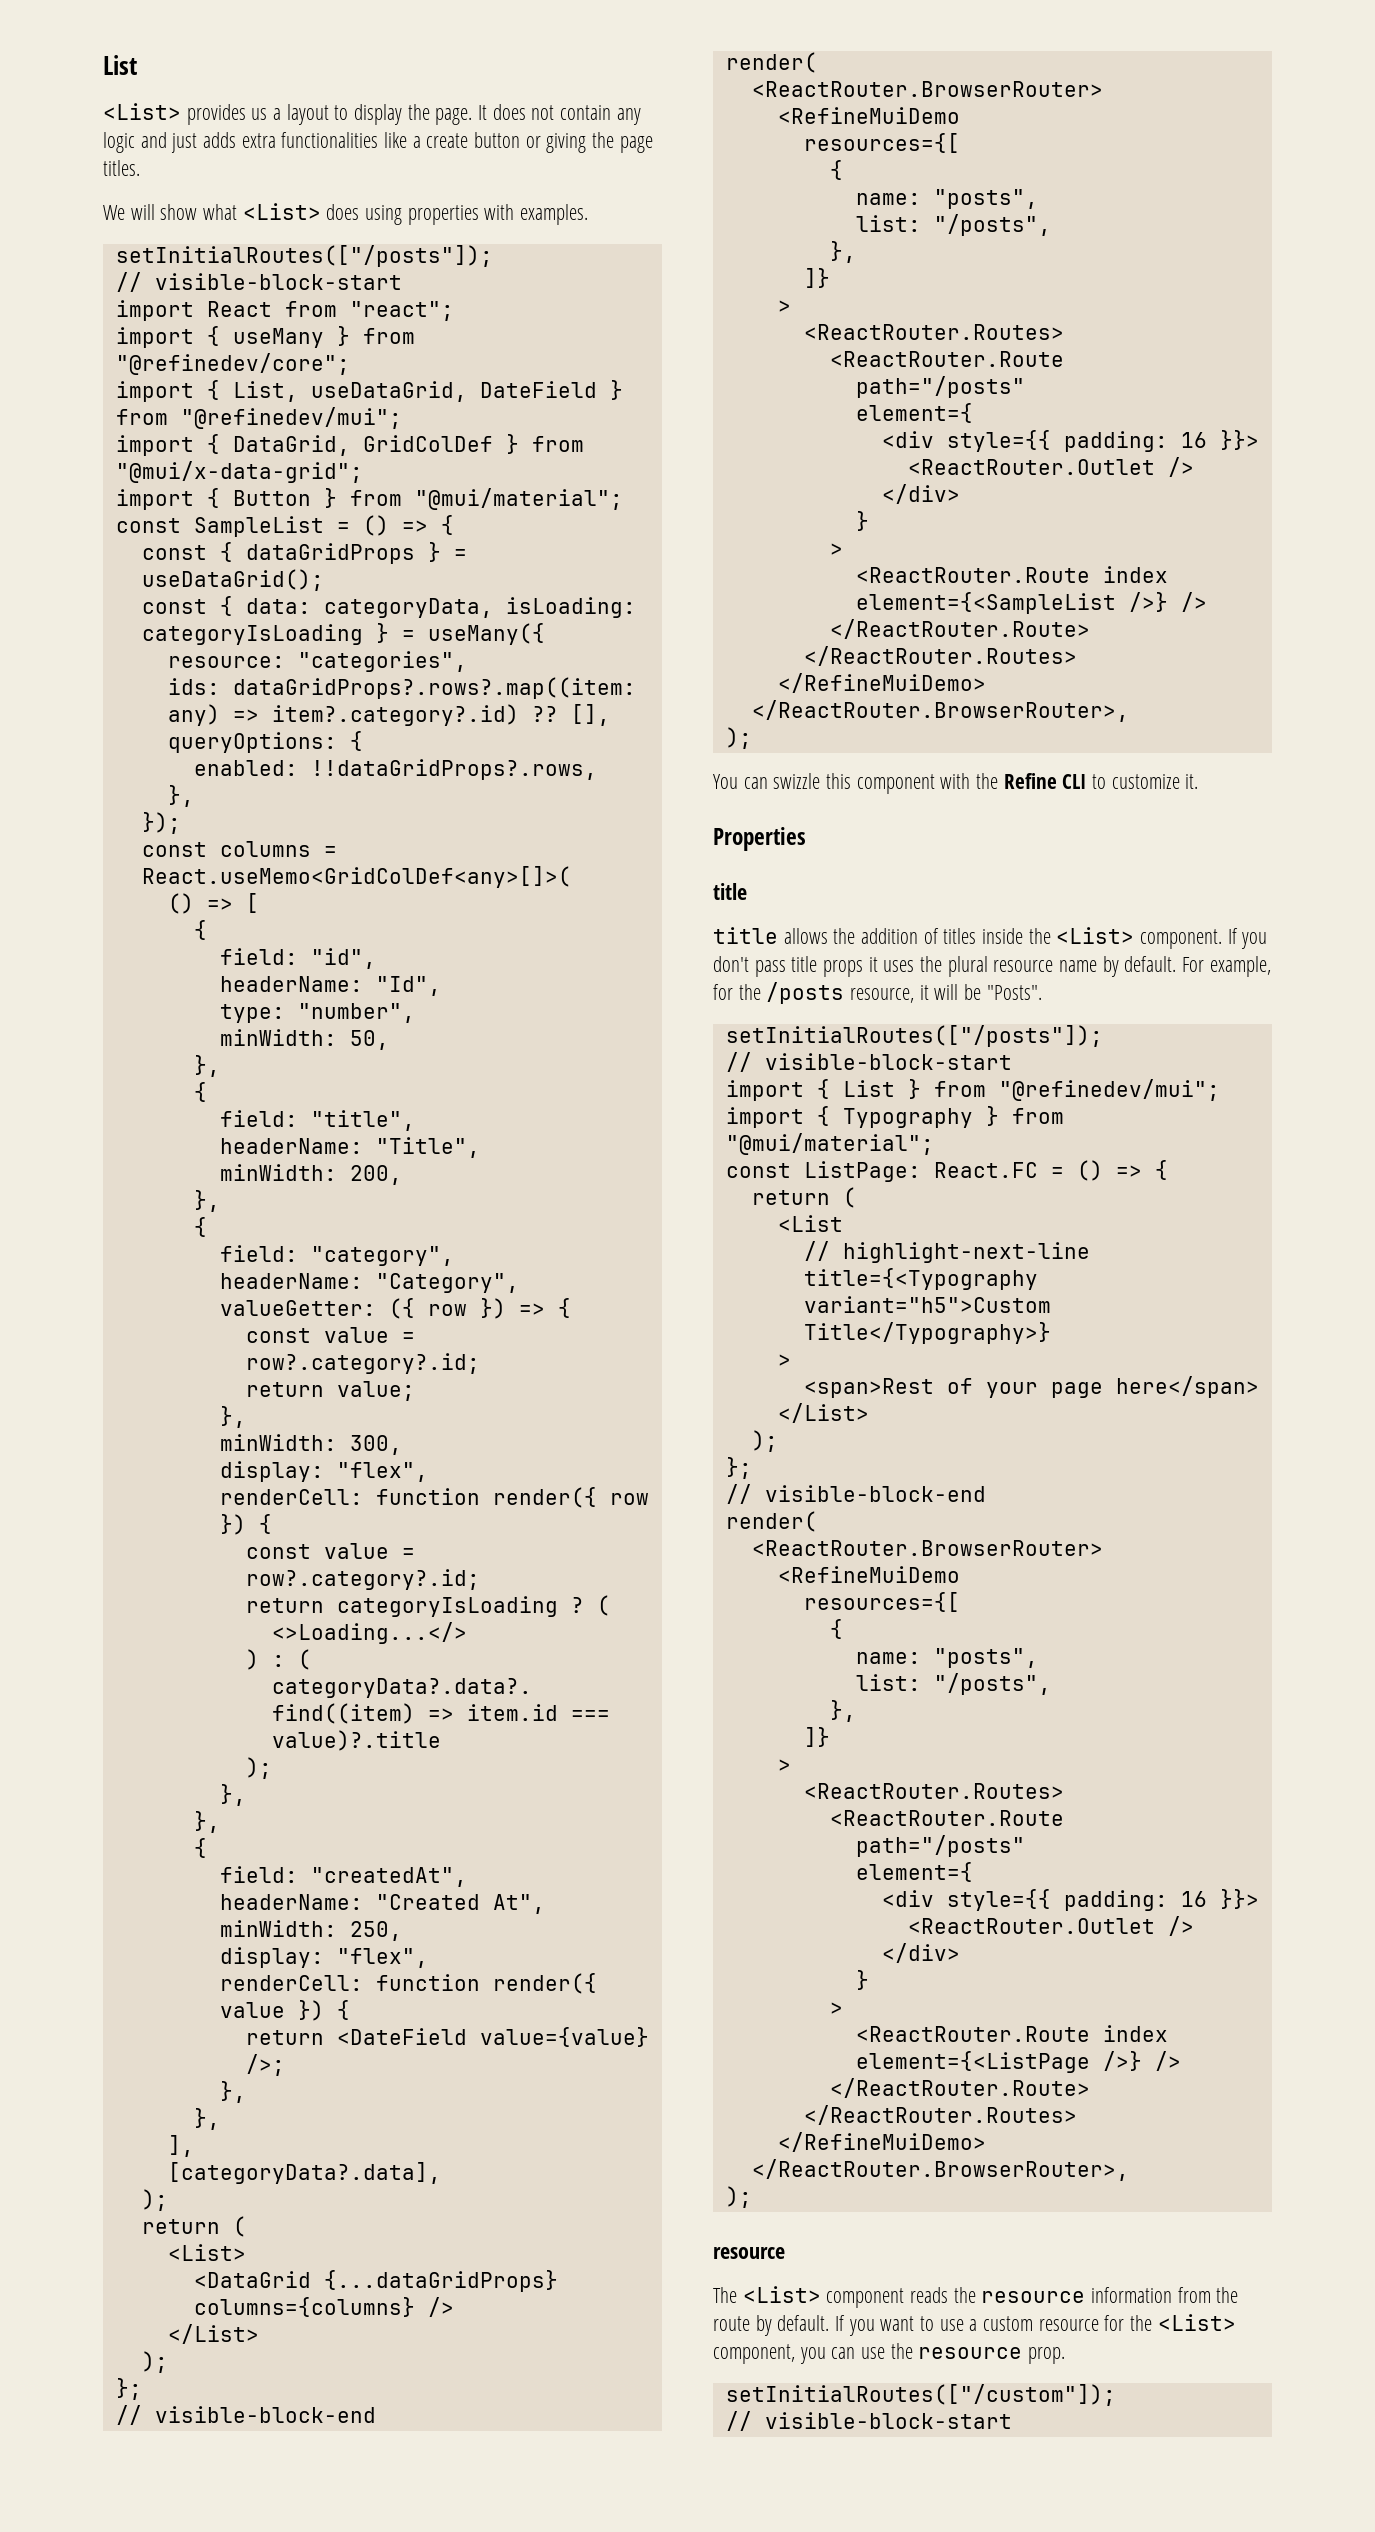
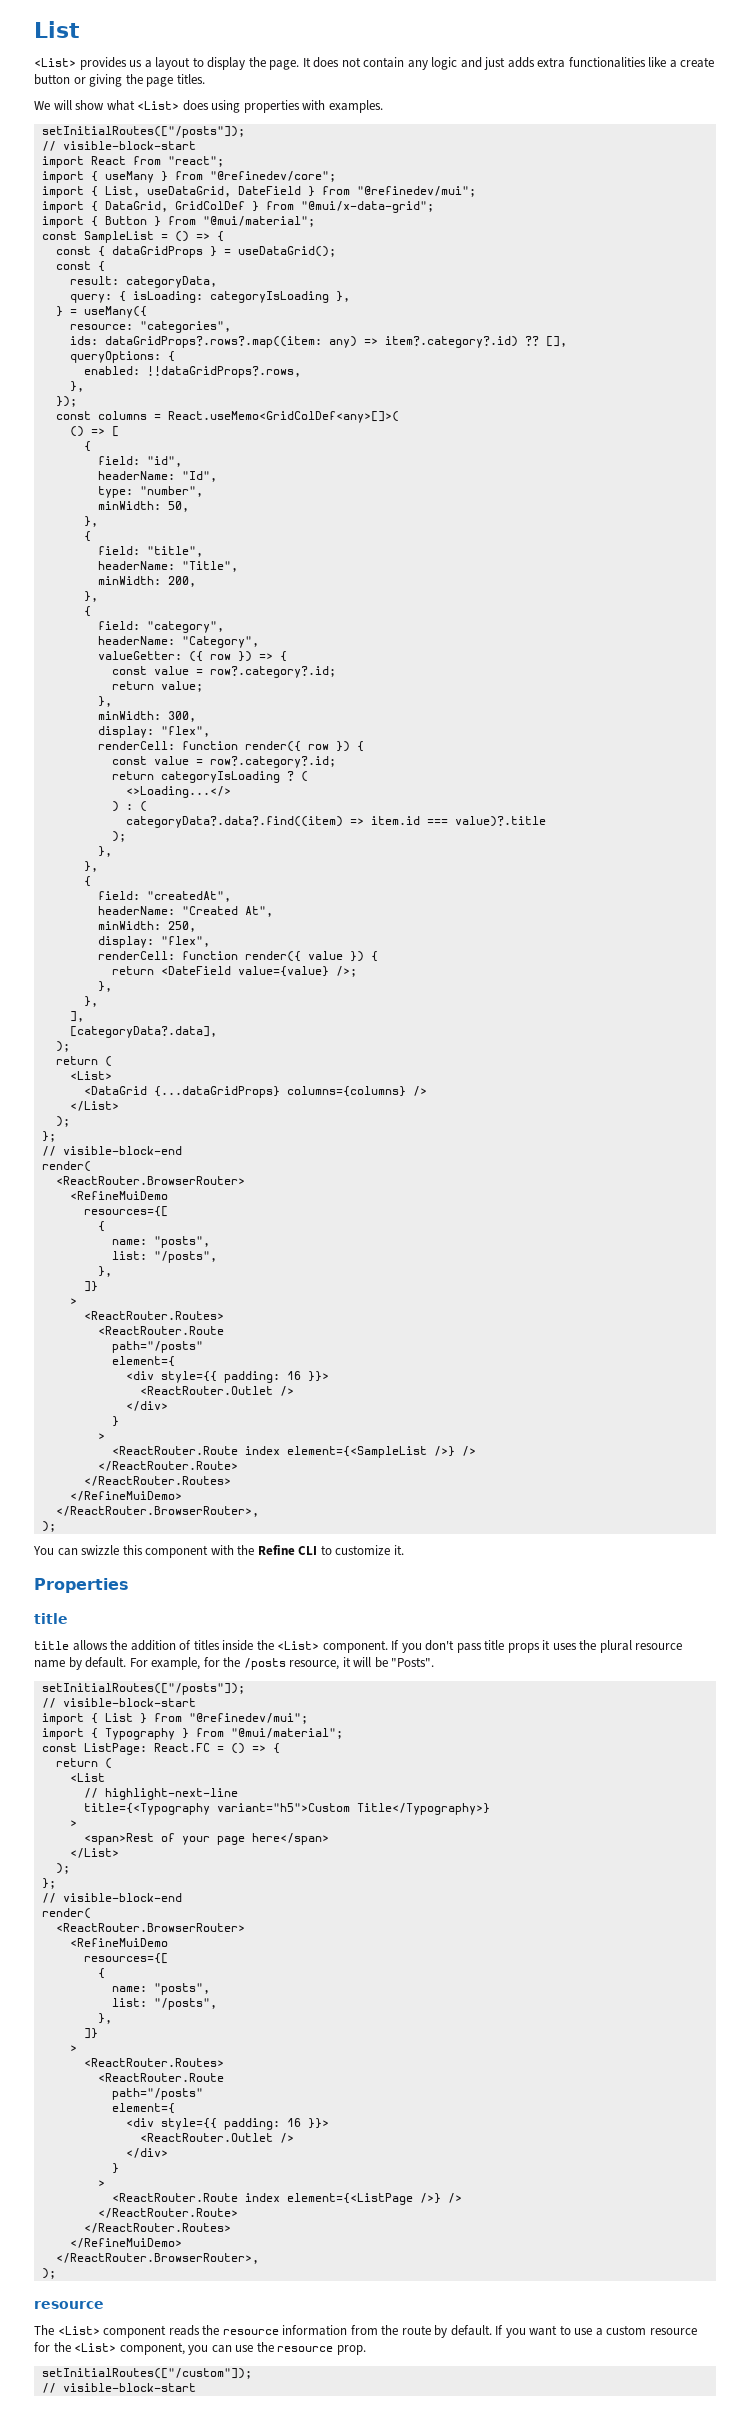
  const { dataGridProps } = useDataGrid();
- const { data: categoryData, isLoading: categoryIsLoading } = useMany({
+ const {
+ result: categoryData,
+ query: { isLoading: categoryIsLoading },
+ } = useMany({

